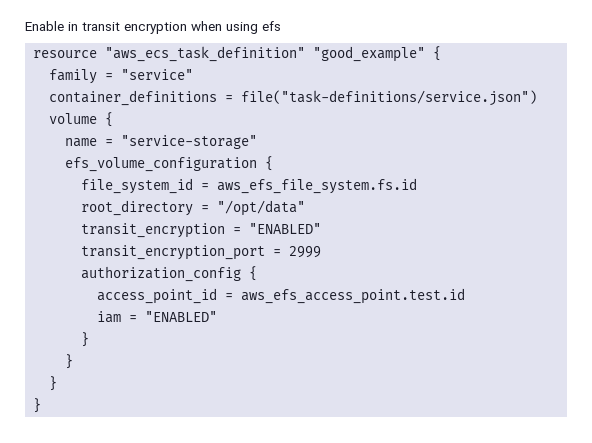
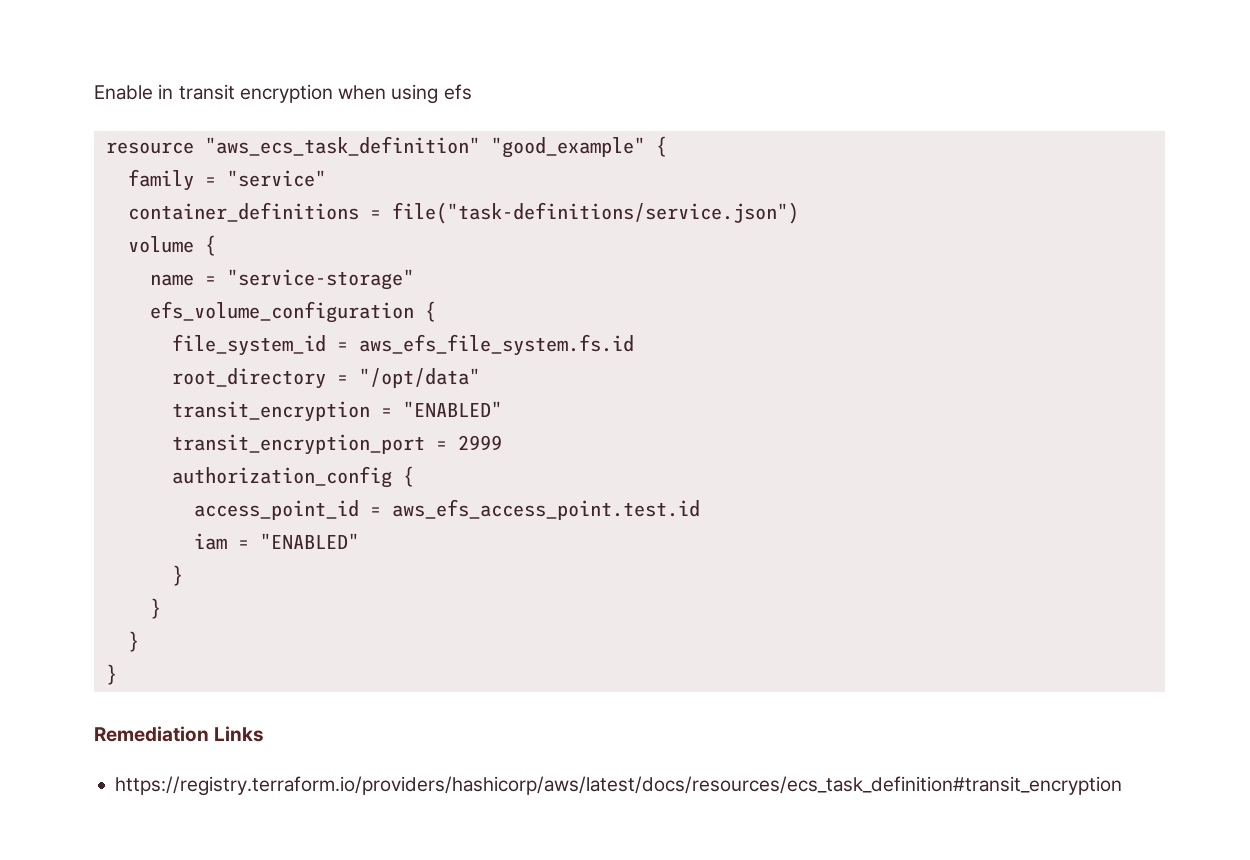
+ Remediation Links
+ https://registry.terraform.io/providers/hashicorp/aws/latest/docs/resources/ecs_task_definition#transit_encryption

